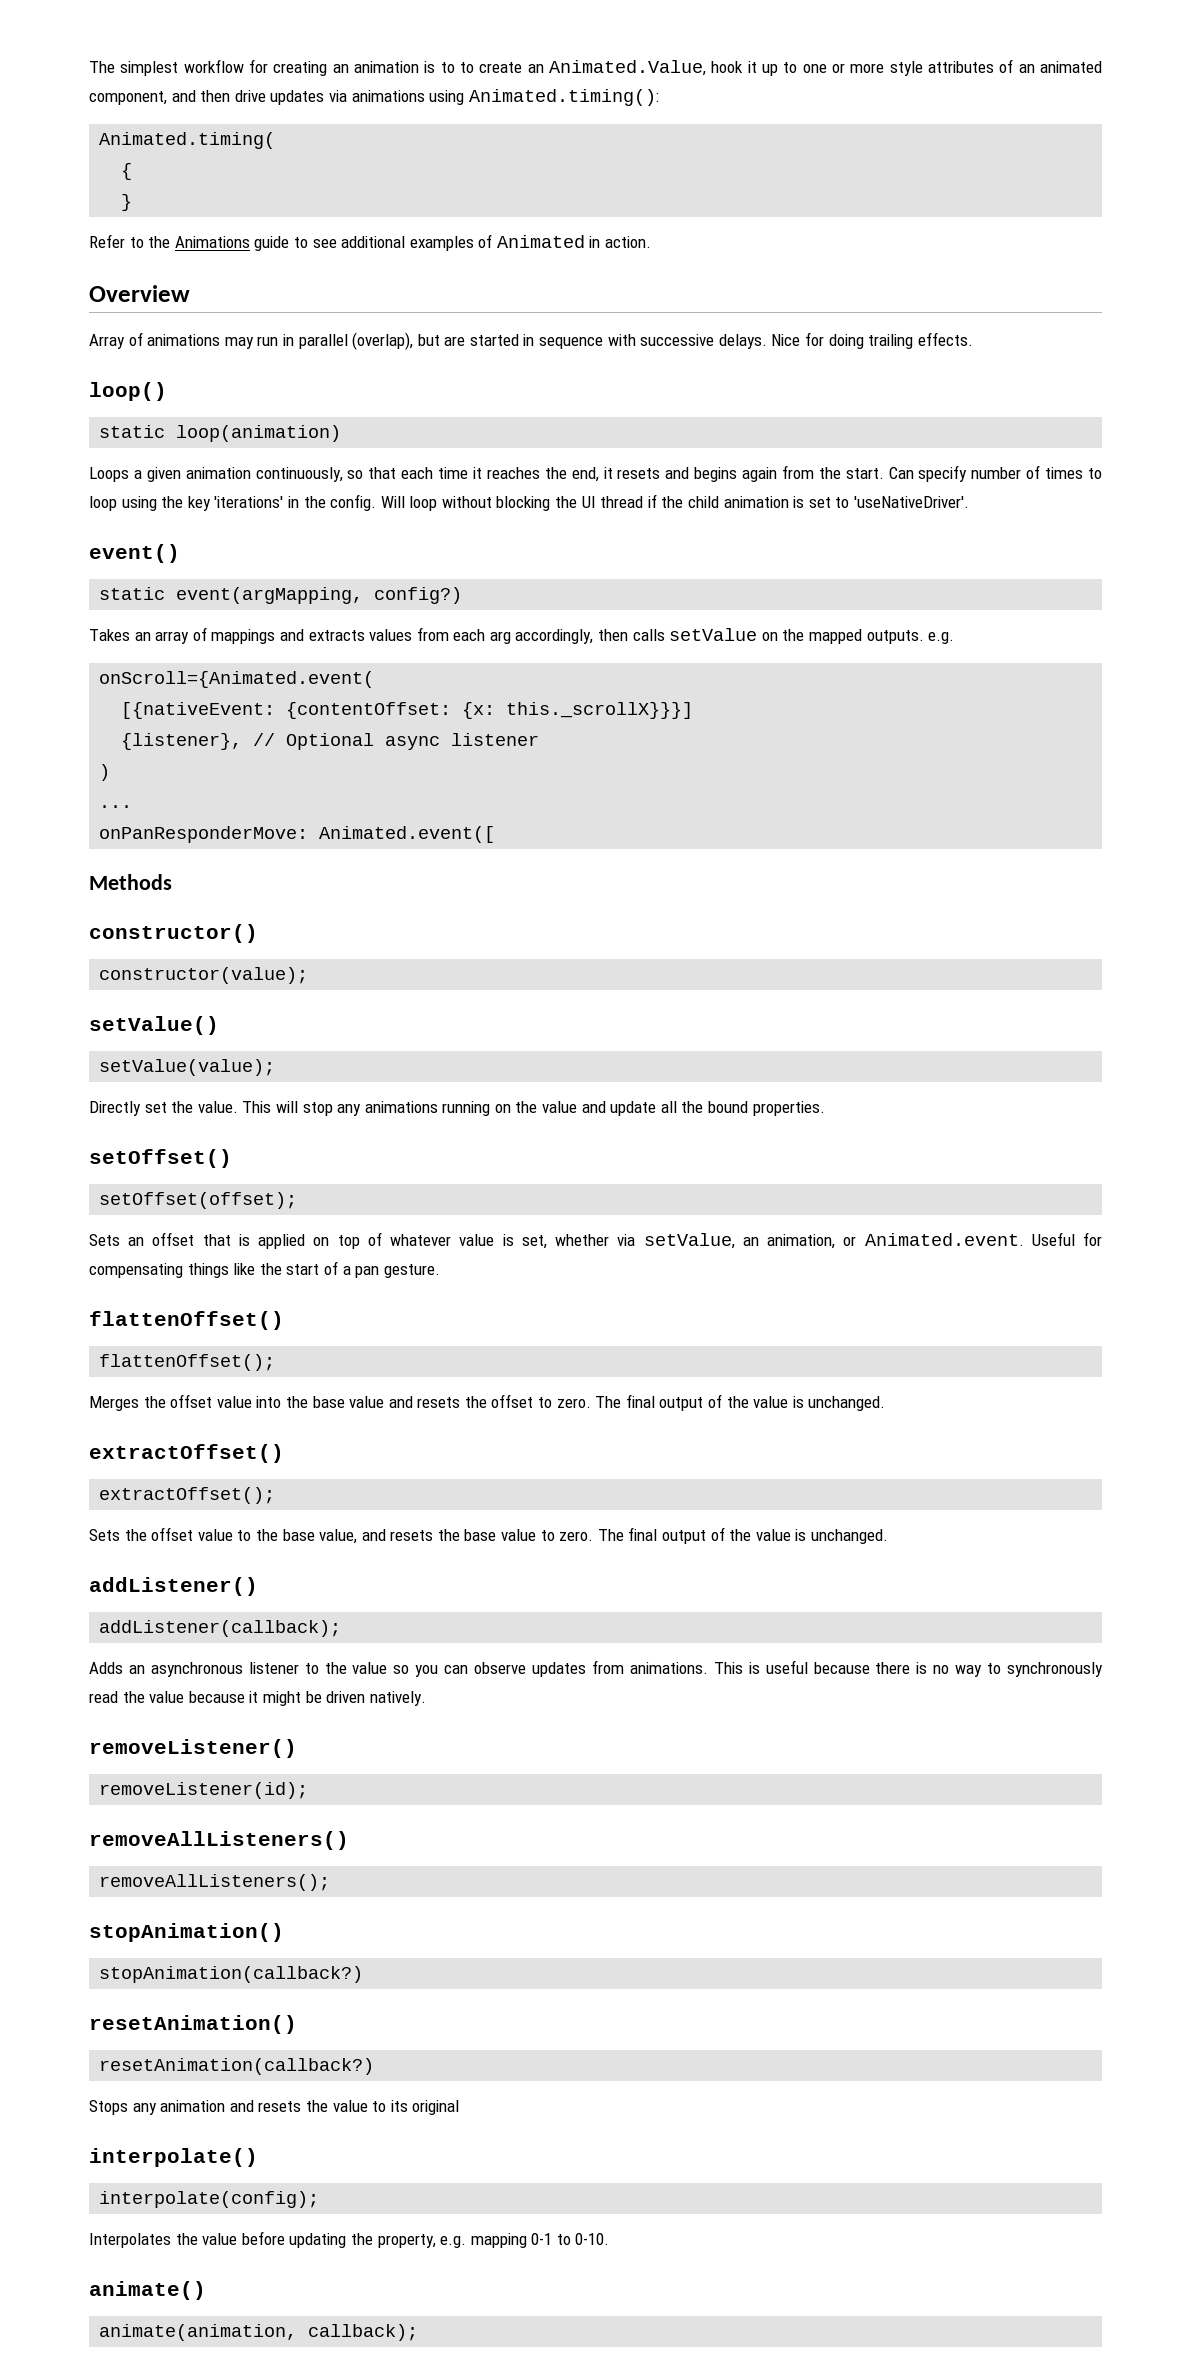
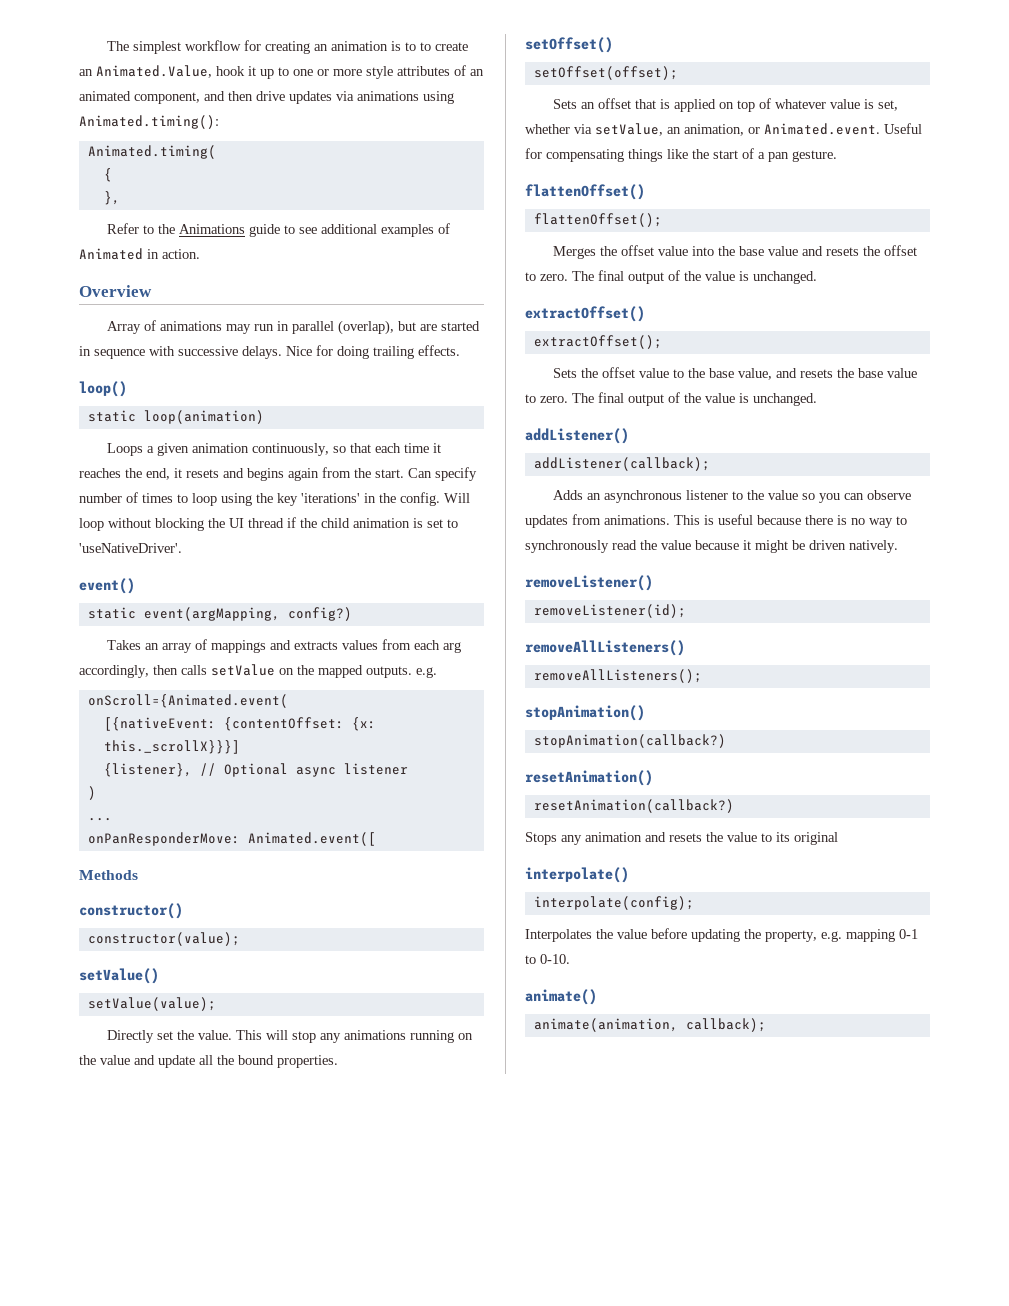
- }
+ },

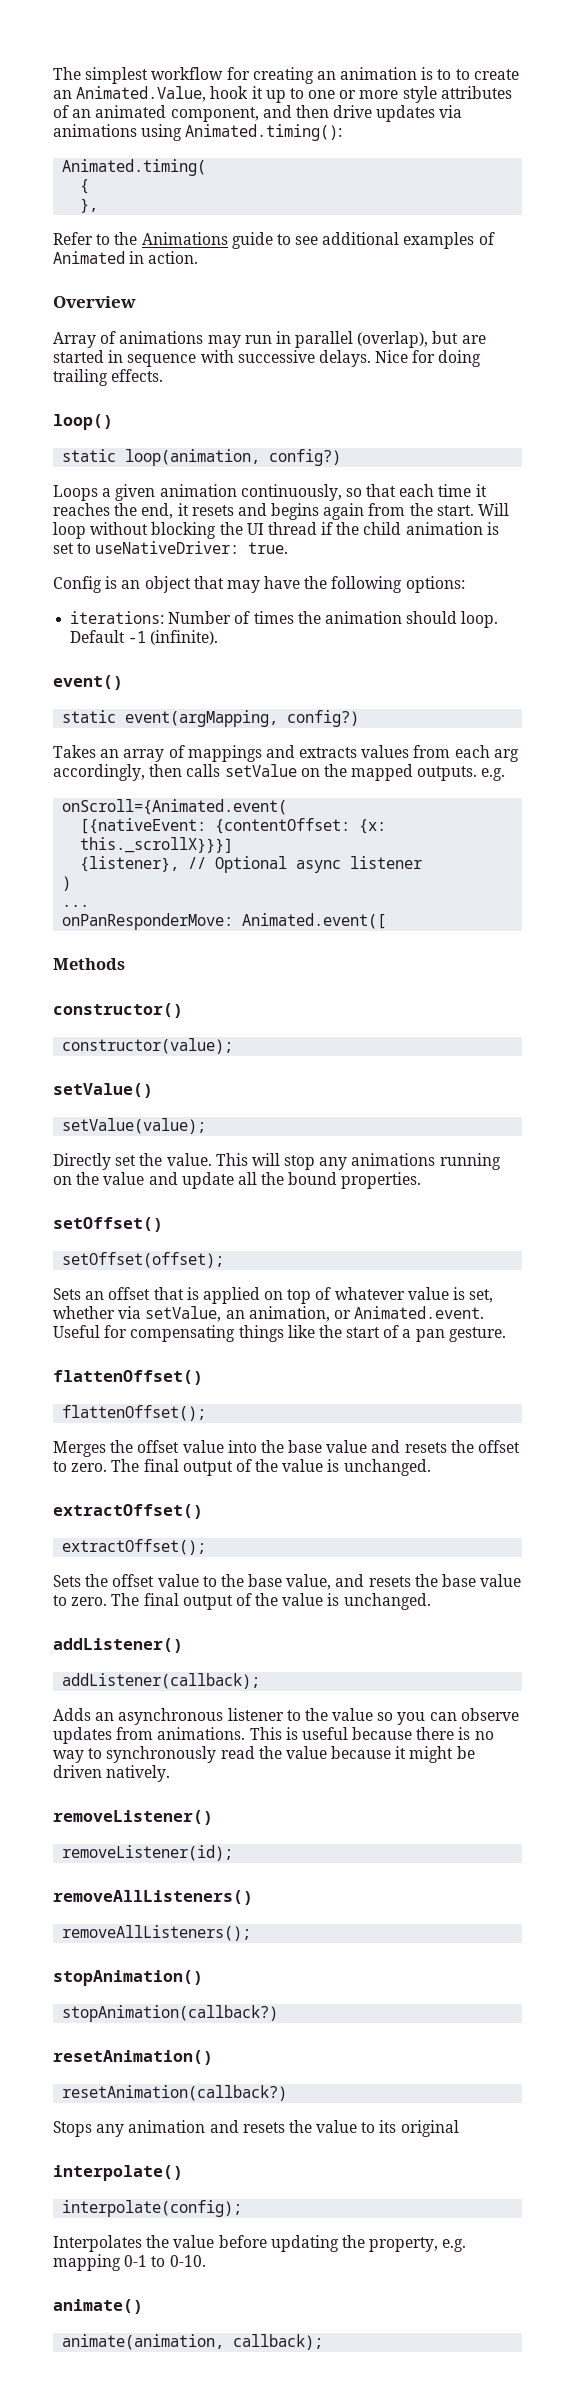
- static loop(animation)
+ static loop(animation, config?)
- Can specify number of times to loop using the key 'iterations' in the config.
- Will loop without blocking the UI thread if the child animation is set to 'useNativeDriver'.
+ Will loop without blocking the UI thread if the child animation is set to useNativeDriver: true.
+ Config is an object that may have the following options:
+ iterations: Number of times the animation should loop. Default -1 (infinite).

